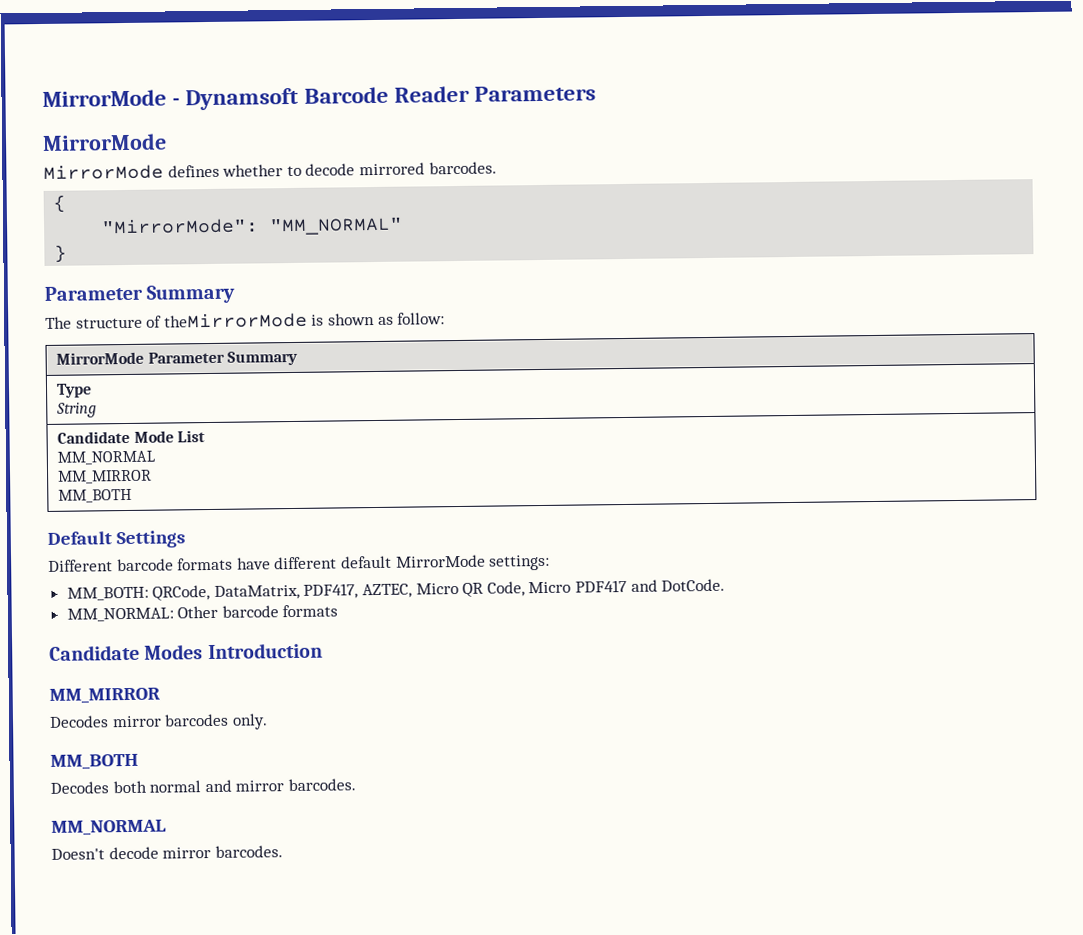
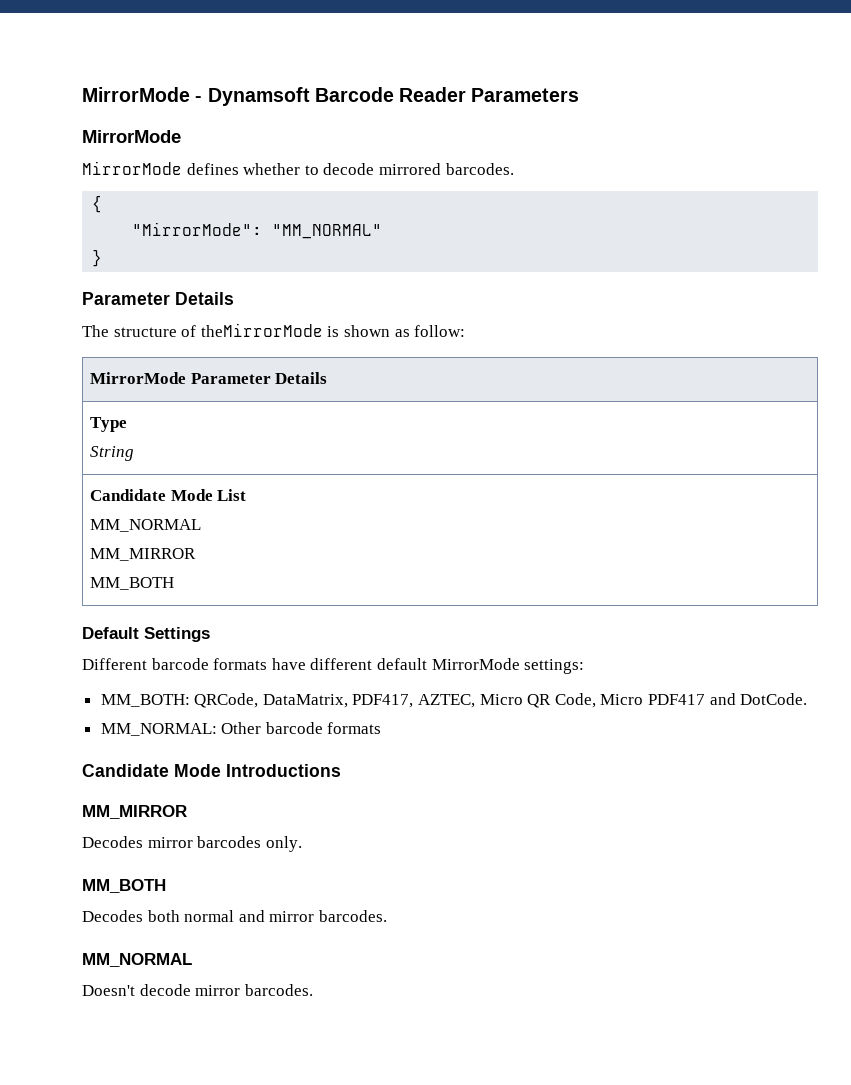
  }
- Parameter Summary
+ Parameter Details
- MirrorMode Parameter Summary
+ MirrorMode Parameter Details
- Candidate Modes Introduction
+ Candidate Mode Introductions

